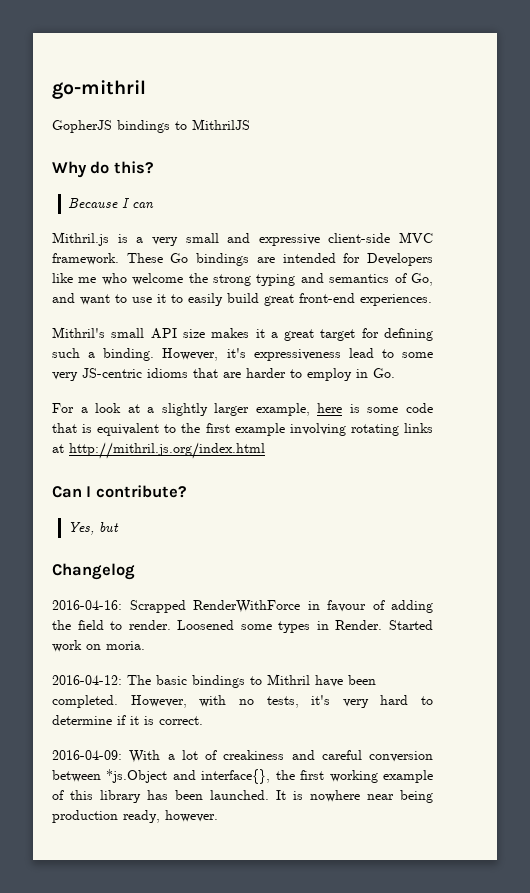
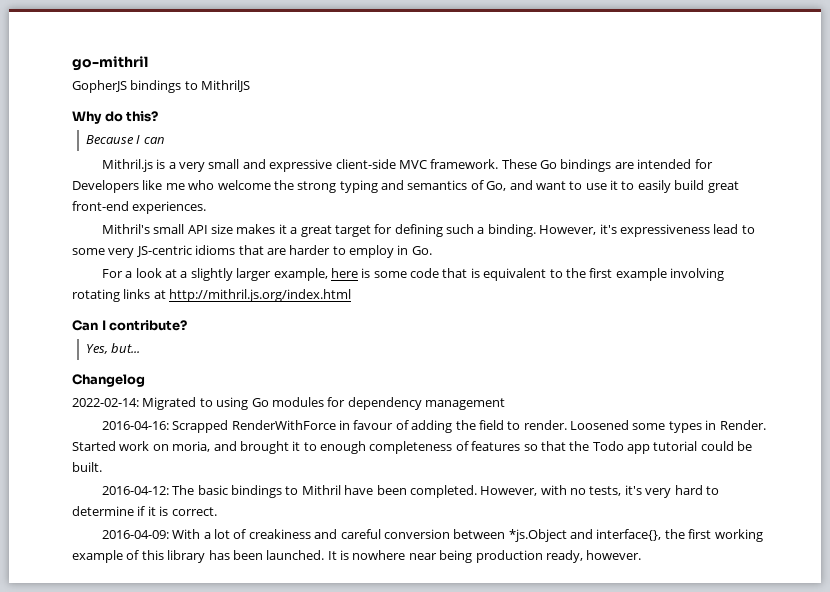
- Yes, but
+ Yes, but...
+ 2022-02-14: Migrated to using Go modules for dependency management
- Started work on moria.
+ Started work on moria, and brought it to enough completeness of features so that the Todo app tutorial could be built.

